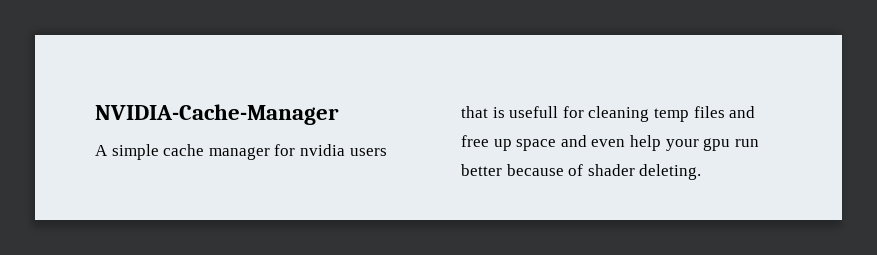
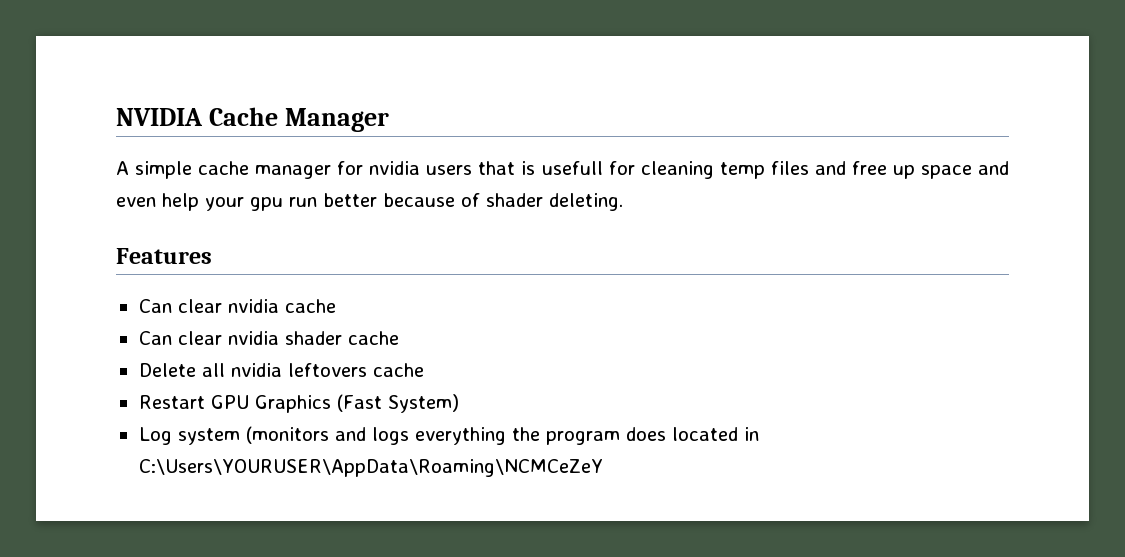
- NVIDIA-Cache-Manager
+ NVIDIA Cache Manager
+ Features
+ Can clear nvidia cache
+ Can clear nvidia shader cache
+ Delete all nvidia leftovers cache
+ Restart GPU Graphics (Fast System)
+ Log system (monitors and logs everything the program does located in C:\Users\YOURUSER\AppData\Roaming\NCMCeZeY

